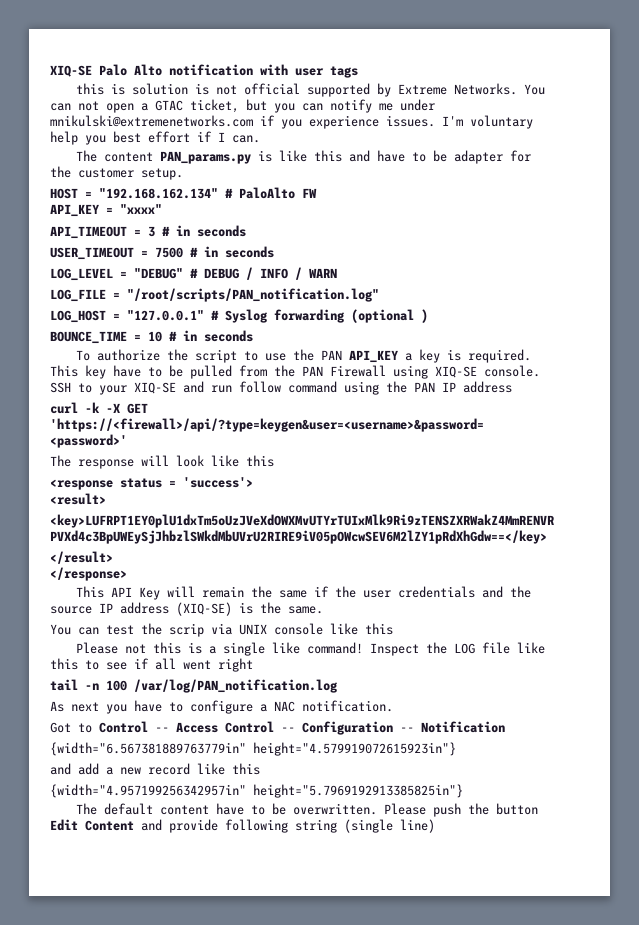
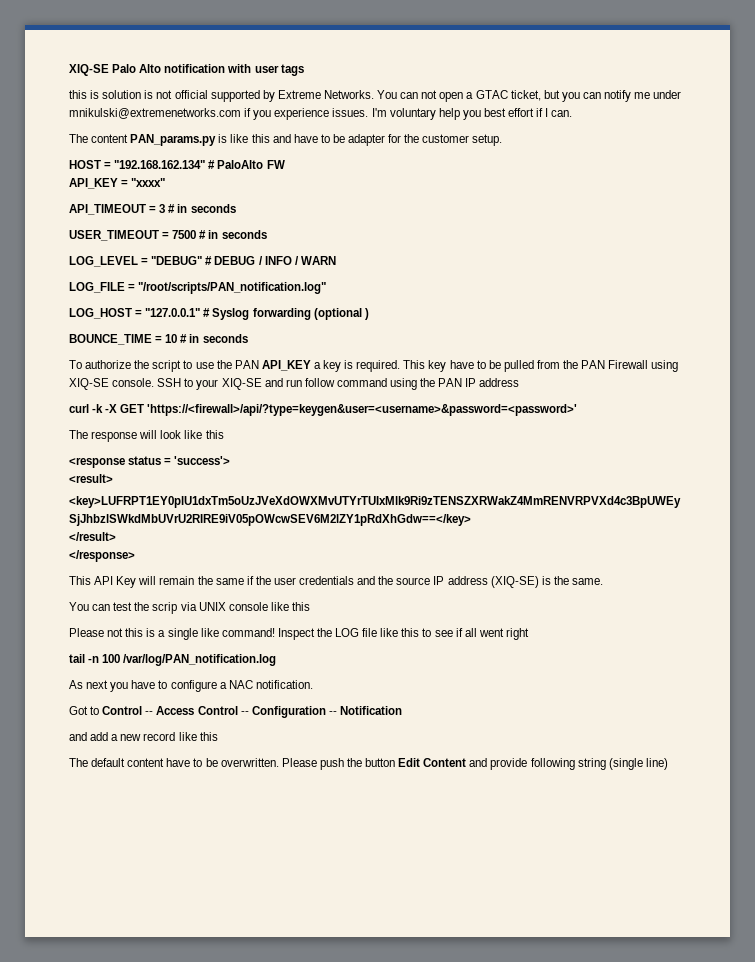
- {width="6.567381889763779in" height="4.579919072615923in"}
- {width="4.957199256342957in" height="5.7969192913385825in"}

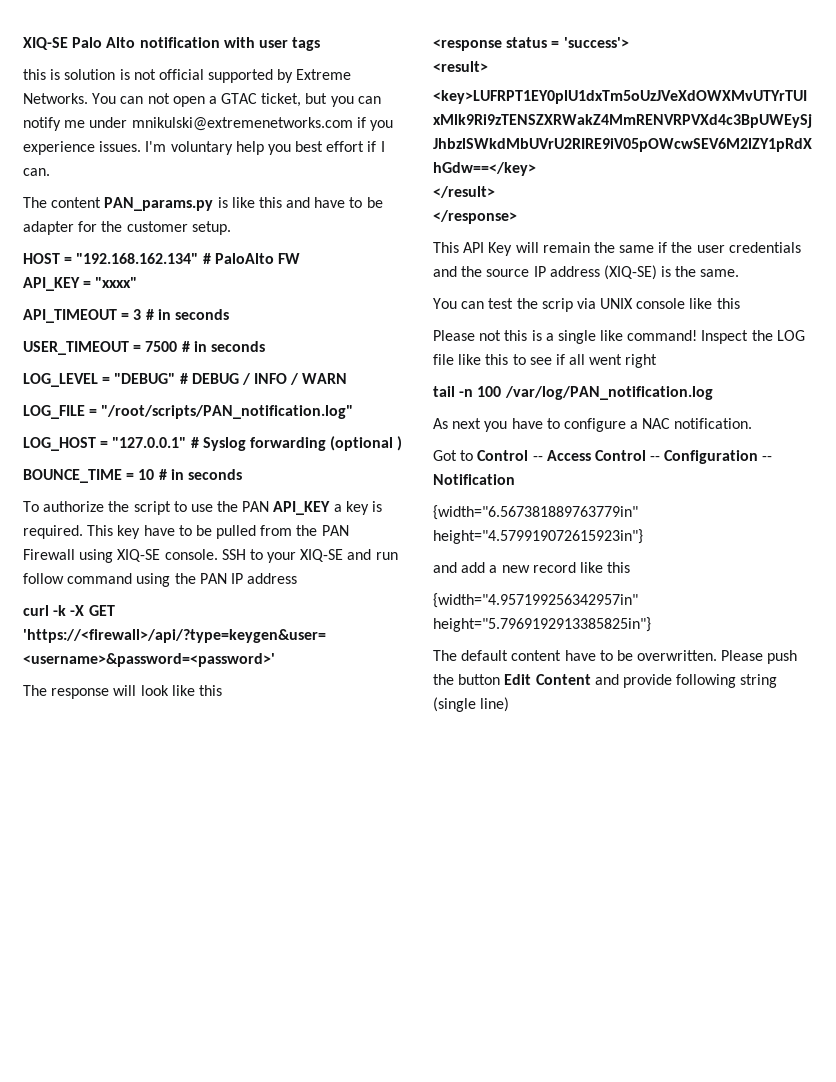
+ {width="6.567381889763779in" height="4.579919072615923in"}
+ {width="4.957199256342957in" height="5.7969192913385825in"}

